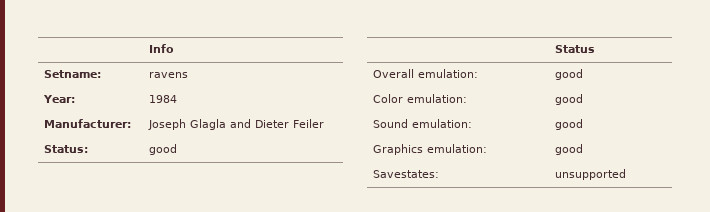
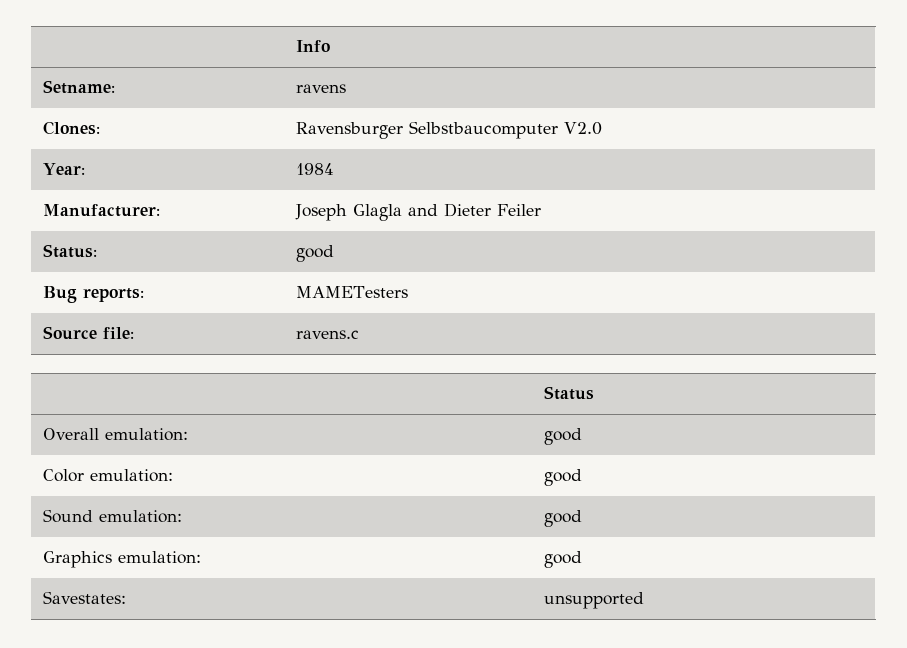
+ Clones: | Ravensburger Selbstbaucomputer V2.0
+ Bug reports: | MAMETesters
+ Source file: | ravens.c

